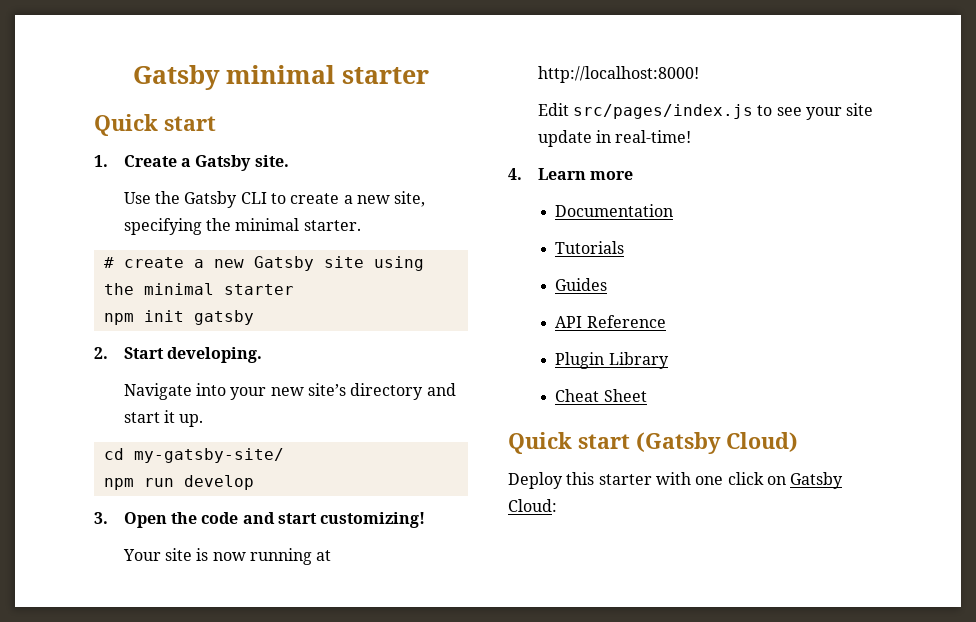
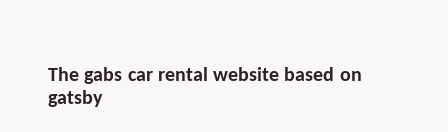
- Gatsby minimal starter
- Quick start
- 1. Create a Gatsby site.
- Use the Gatsby CLI to create a new site, specifying the minimal starter.
- # create a new Gatsby site using the minimal starter
- npm init gatsby
- 2. Start developing.
- Navigate into your new site’s directory and start it up.
- cd my-gatsby-site/
- npm run develop
- 3. Open the code and start customizing!
- Your site is now running at http://localhost:8000!
- Edit src/pages/index.js to see your site update in real-time!
- 4. Learn more
- Documentation
- Tutorials
- Guides
- API Reference
- Plugin Library
- Cheat Sheet
- Quick start (Gatsby Cloud)
- Deploy this starter with one click on Gatsby Cloud:
+ The gabs car rental website based on gatsby

